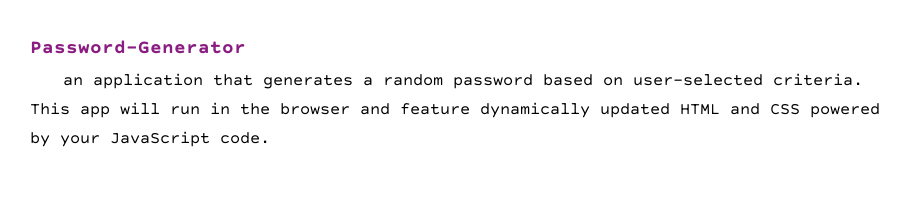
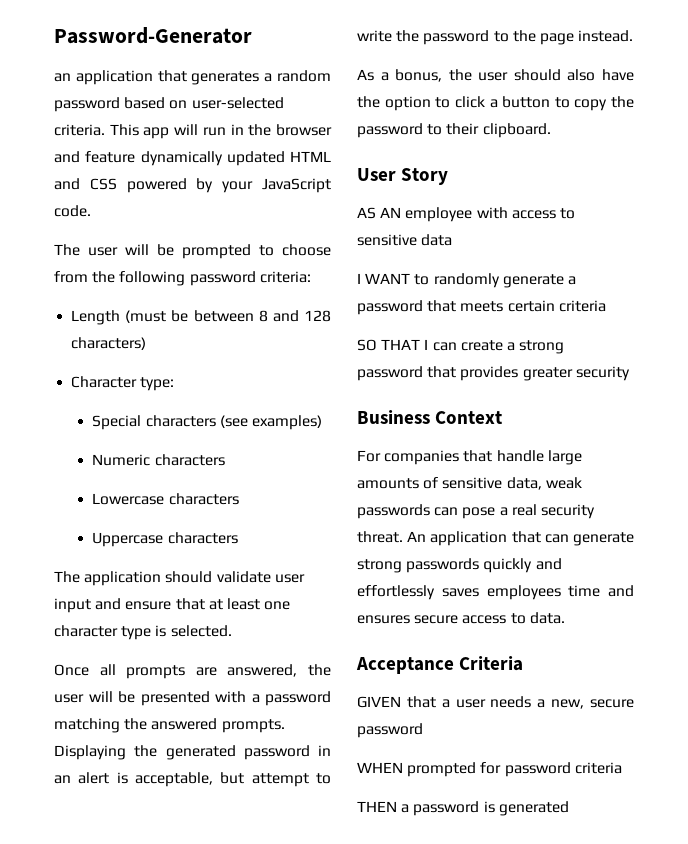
+ The user will be prompted to choose from the following password criteria:
+ Length (must be between 8 and 128 characters)
+ Character type:
+ Special characters (see examples)
+ Numeric characters
+ Lowercase characters
+ Uppercase characters
+ The application should validate user input and ensure that at least one character type is selected.
+ Once all prompts are answered, the user will be presented with a password matching the answered prompts. Displaying the generated password in an alert is acceptable, but attempt to write the password to the page instead.
+ As a bonus, the user should also have the option to click a button to copy the password to their clipboard.
+ User Story
+ AS AN employee with access to sensitive data
+ I WANT to randomly generate a password that meets certain criteria
+ SO THAT I can create a strong password that provides greater security
+ Business Context
+ For companies that handle large amounts of sensitive data, weak passwords can pose a real security threat. An application that can generate strong passwords quickly and effortlessly saves employees time and ensures secure access to data.
+ Acceptance Criteria
+ GIVEN that a user needs a new, secure password
+ WHEN prompted for password criteria
+ THEN a password is generated

